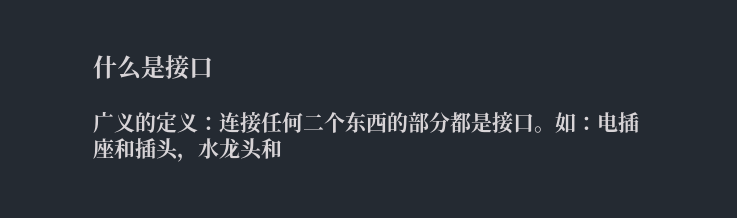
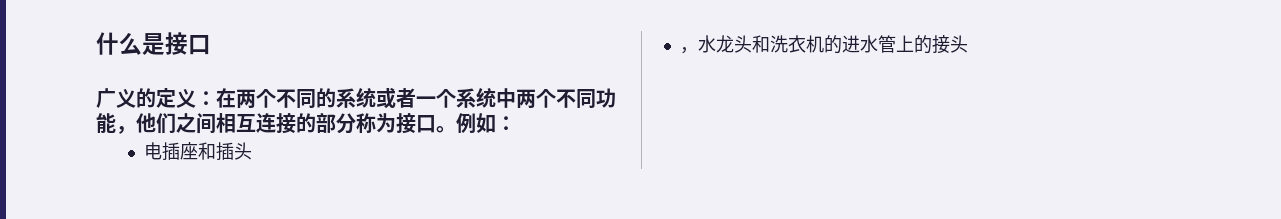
- 广义的定义：连接任何二个东西的部分都是接口。如：电插座和插头，水龙头和
+ 广义的定义：在两个不同的系统或者一个系统中两个不同功能，他们之间相互连接的部分称为接口。例如：
+ 电插座和插头
+ ，水龙头和洗衣机的进水管上的接头

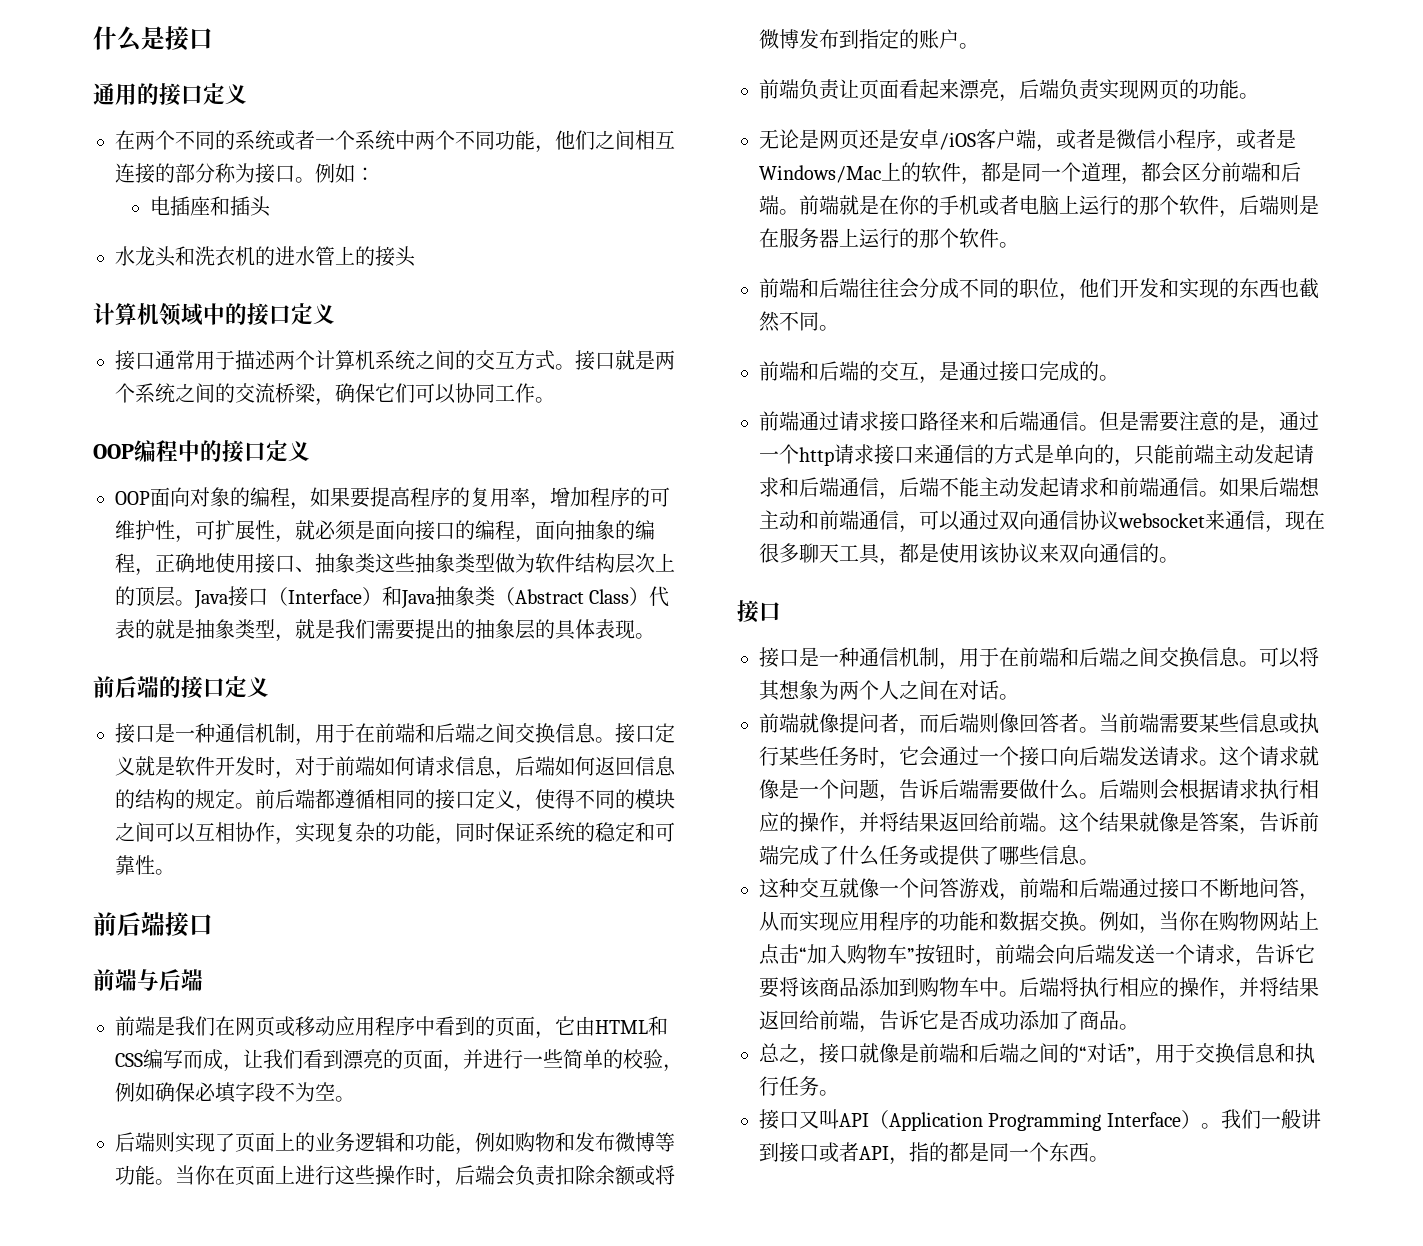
- 广义的定义：在两个不同的系统或者一个系统中两个不同功能，他们之间相互连接的部分称为接口。
+ 通用的接口定义
+ 在两个不同的系统或者一个系统中两个不同功能，他们之间相互连接的部分称为接口。
- ，水龙头和洗衣机的进水管上的接头
+ 水龙头和洗衣机的进水管上的接头
+ 计算机领域中的接口定义
+ 接口通常用于描述两个计算机系统之间的交互方式。接口就是两个系统之间的交流桥梁，确保它们可以协同工作。
+ OOP编程中的接口定义
+ OOP面向对象的编程，如果要提高程序的复用率，增加程序的可维护性，可扩展性，就必须是面向接口的编程，面向抽象的编程，正确地使用接口、抽象类这些抽象类型做为软件结构层次上的顶层。Java接口（Interface）和Java抽象类（Abstract Class）代表的就是抽象类型，就是我们需要提出的抽象层的具体表现。
+ 前后端的接口定义
+ 接口是一种通信机制，用于在前端和后端之间交换信息。接口定义就是软件开发时，对于前端如何请求信息，后端如何返回信息的结构的规定。前后端都遵循相同的接口定义，使得不同的模块之间可以互相协作，实现复杂的功能，同时保证系统的稳定和可靠性。
+ 前后端接口
+ 前端与后端
+ 前端是我们在网页或移动应用程序中看到的页面，它由HTML和CSS编写而成，让我们看到漂亮的页面，并进行一些简单的校验，例如确保必填字段不为空。
+ 后端则实现了页面上的业务逻辑和功能，例如购物和发布微博等功能。当你在页面上进行这些操作时，后端会负责扣除余额或将微博发布到指定的账户。
+ 前端负责让页面看起来漂亮，后端负责实现网页的功能。
+ 无论是网页还是安卓/iOS客户端，或者是微信小程序，或者是Windows/Mac上的软件，都是同一个道理，都会区分前端和后端。前端就是在你的手机或者电脑上运行的那个软件，后端则是在服务器上运行的那个软件。
+ 前端和后端往往会分成不同的职位，他们开发和实现的东西也截然不同。
+ 前端和后端的交互，是通过接口完成的。
+ 前端通过请求接口路径来和后端通信。但是需要注意的是，通过一个http请求接口来通信的方式是单向的，只能前端主动发起请求和后端通信，后端不能主动发起请求和前端通信。如果后端想主动和前端通信，可以通过双向通信协议websocket来通信，现在很多聊天工具，都是使用该协议来双向通信的。
+ 接口
+ 接口是一种通信机制，用于在前端和后端之间交换信息。可以将其想象为两个人之间在对话。
+ 前端就像提问者，而后端则像回答者。当前端需要某些信息或执行某些任务时，它会通过一个接口向后端发送请求。这个请求就像是一个问题，告诉后端需要做什么。后端则会根据请求执行相应的操作，并将结果返回给前端。这个结果就像是答案，告诉前端完成了什么任务或提供了哪些信息。
+ 这种交互就像一个问答游戏，前端和后端通过接口不断地问答，从而实现应用程序的功能和数据交换。例如，当你在购物网站上点击“加入购物车”按钮时，前端会向后端发送一个请求，告诉它要将该商品添加到购物车中。后端将执行相应的操作，并将结果返回给前端，告诉它是否成功添加了商品。
+ 总之，接口就像是前端和后端之间的“对话”，用于交换信息和执行任务。
+ 接口又叫API（Application Programming Interface）。我们一般讲到接口或者API，指的都是同一个东西。

